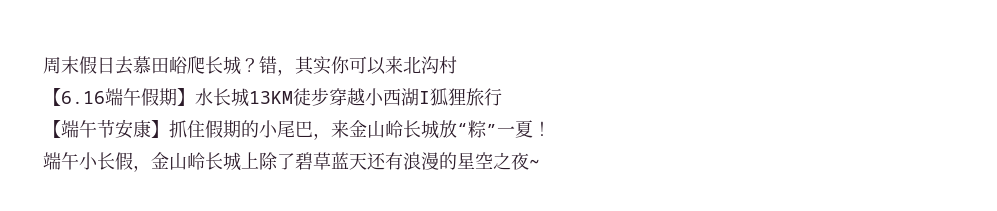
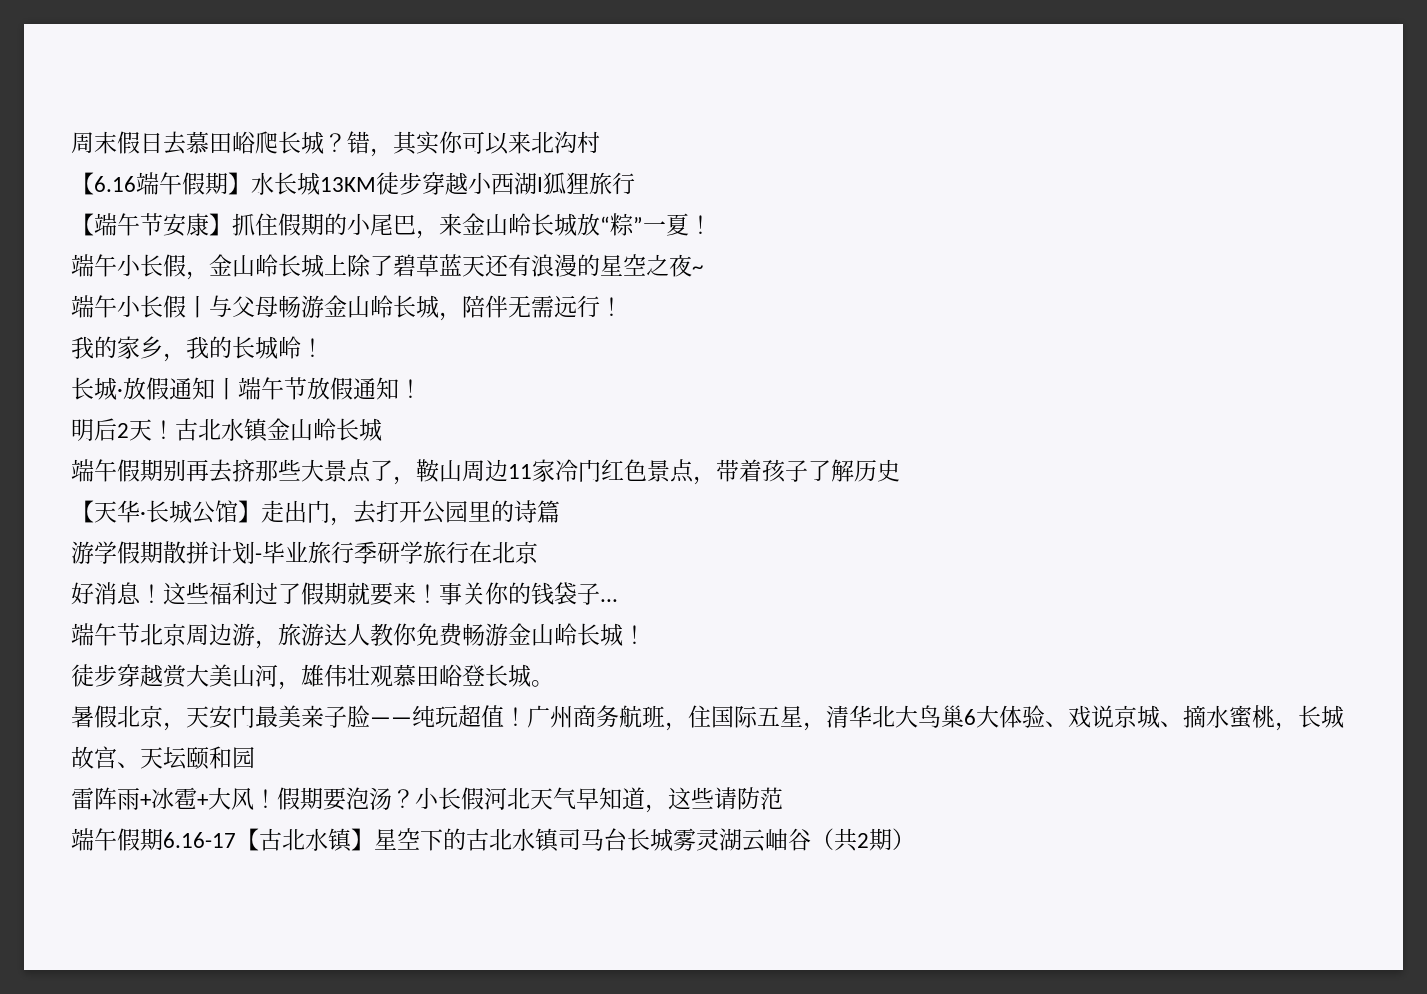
+ 端午小长假丨与父母畅游金山岭长城，陪伴无需远行！
+ 我的家乡，我的长城岭！
+ 长城·放假通知丨端午节放假通知！
+ 明后2天！古北水镇金山岭长城
+ 端午假期别再去挤那些大景点了，鞍山周边11家冷门红色景点，带着孩子了解历史
+ 【天华·长城公馆】走出门，去打开公园里的诗篇
+ 游学假期散拼计划-毕业旅行季研学旅行在北京
+ 好消息！这些福利过了假期就要来！事关你的钱袋子...
+ 端午节北京周边游，旅游达人教你免费畅游金山岭长城！
+ 徒步穿越赏大美山河，雄伟壮观慕田峪登长城。
+ 暑假北京，天安门最美亲子脸——纯玩超值！广州商务航班，住国际五星，清华北大鸟巢6大体验、戏说京城、摘水蜜桃，长城故宫、天坛颐和园
+ 雷阵雨+冰雹+大风！假期要泡汤？小长假河北天气早知道，这些请防范
+ 端午假期6.16-17【古北水镇】星空下的古北水镇司马台长城雾灵湖云岫谷（共2期）

